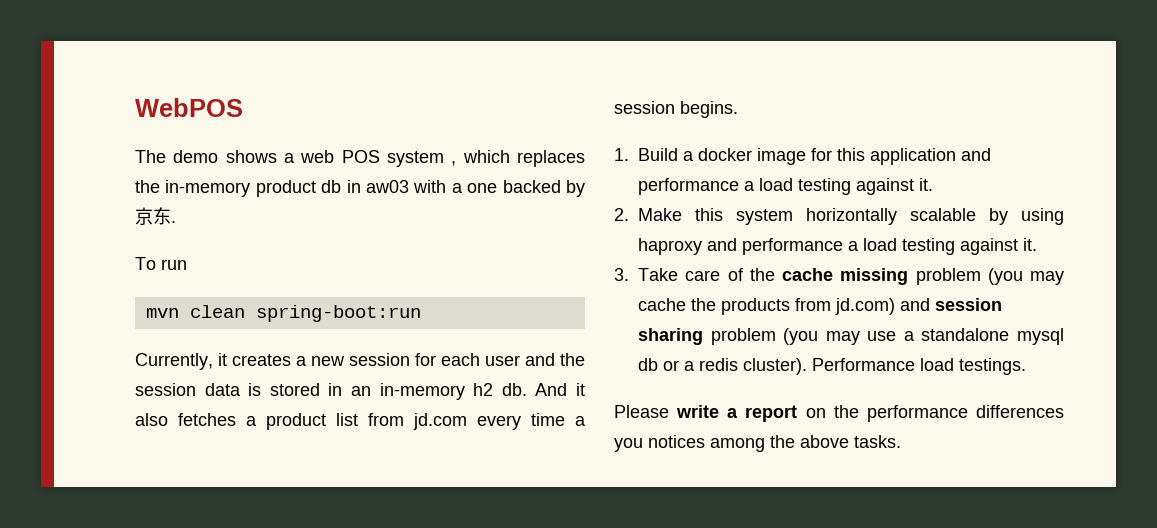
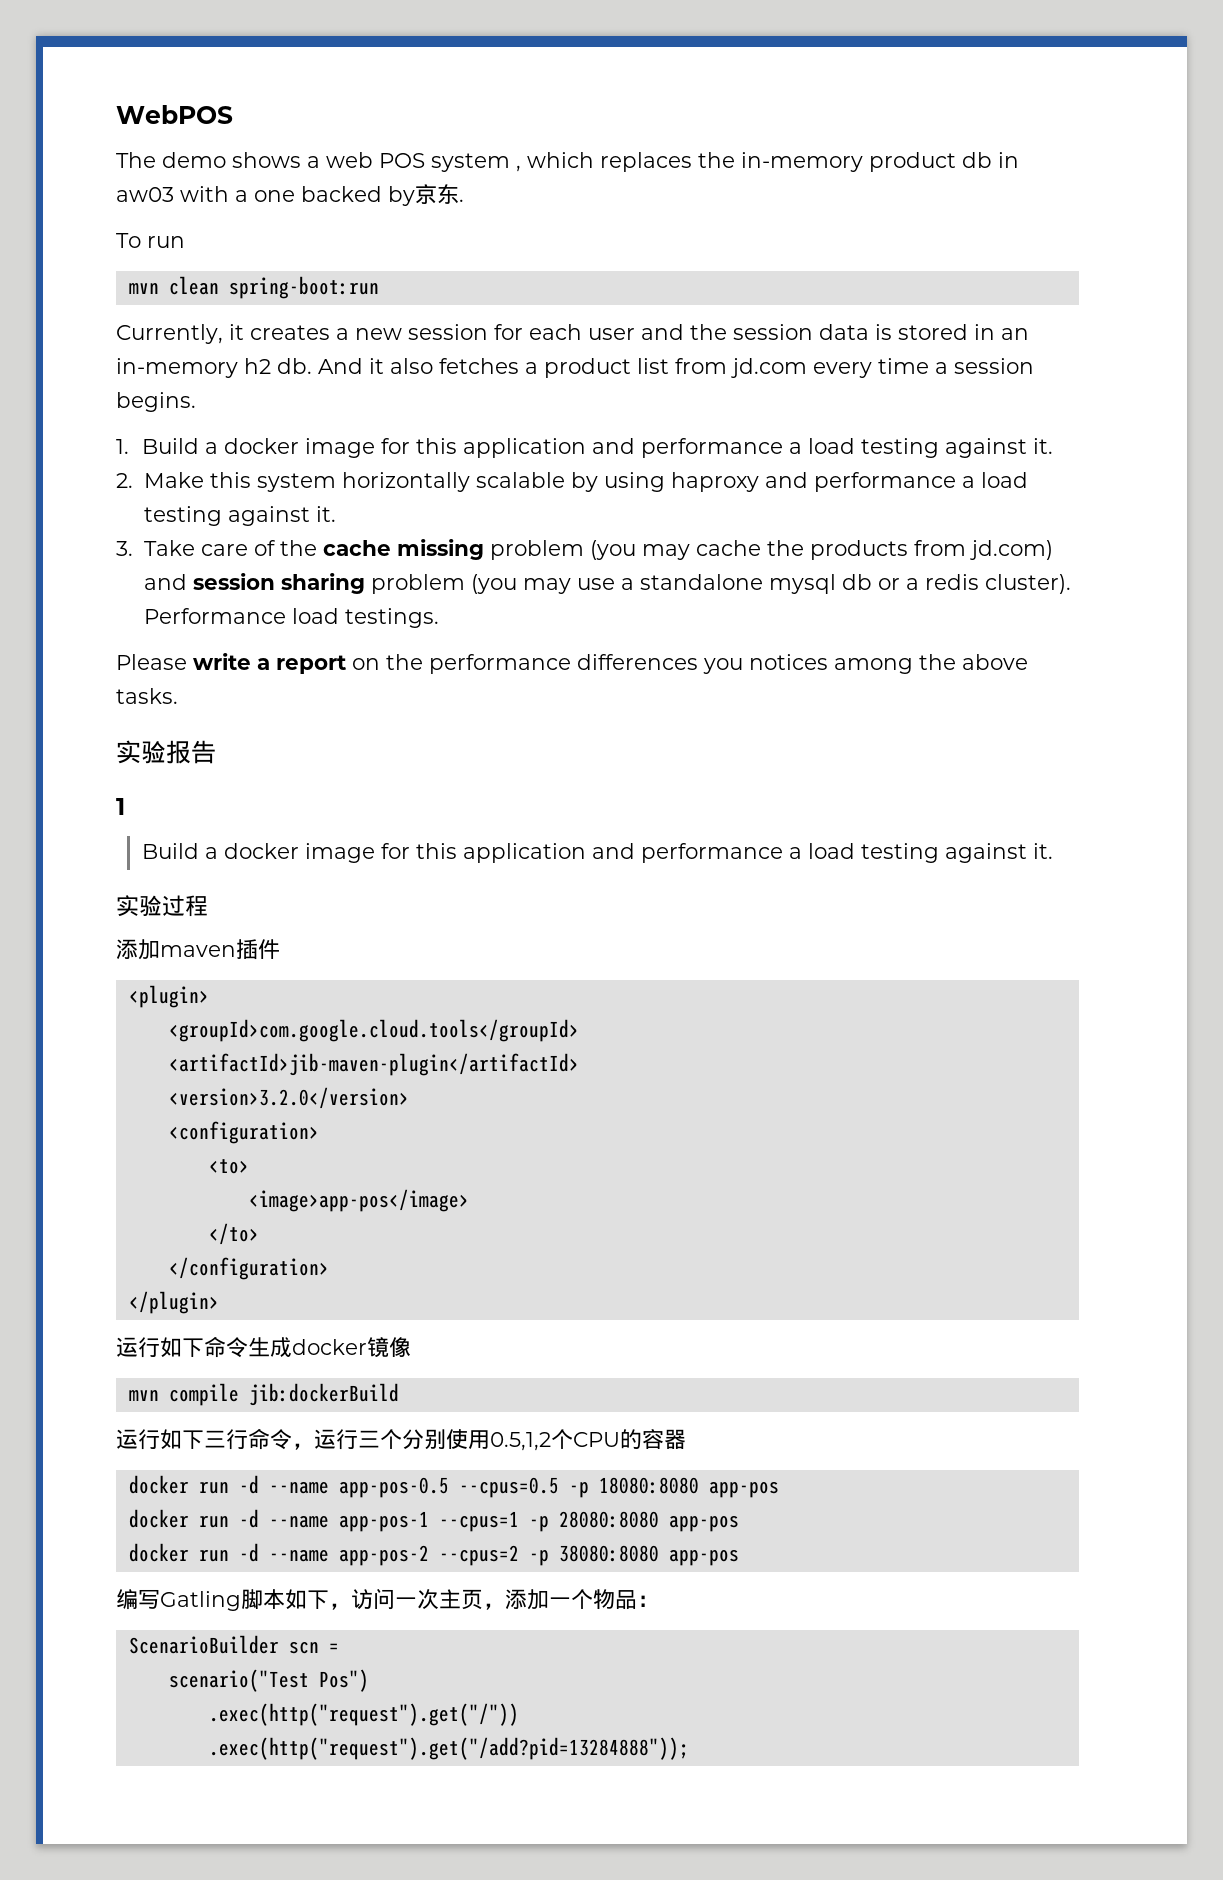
+ 实验报告
+ 1
+ Build a docker image for this application and performance a load testing against it.
+ 实验过程
+ 添加maven插件
+ <plugin>
+ <groupId>com.google.cloud.tools</groupId>
+ <artifactId>jib-maven-plugin</artifactId>
+ <version>3.2.0</version>
+ <configuration>
+ <to>
+ <image>app-pos</image>
+ </to>
+ </configuration>
+ </plugin>
+ 运行如下命令生成docker镜像
+ mvn compile jib:dockerBuild
+ 运行如下三行命令，运行三个分别使用0.5,1,2个CPU的容器
+ docker run -d --name app-pos-0.5 --cpus=0.5 -p 18080:8080 app-pos
+ docker run -d --name app-pos-1 --cpus=1 -p 28080:8080 app-pos
+ docker run -d --name app-pos-2 --cpus=2 -p 38080:8080 app-pos
+ 编写Gatling脚本如下，访问一次主页，添加一个物品：
+ ScenarioBuilder scn =
+ scenario("Test Pos")
+ .exec(http("request").get("/"))
+ .exec(http("request").get("/add?pid=13284888"));

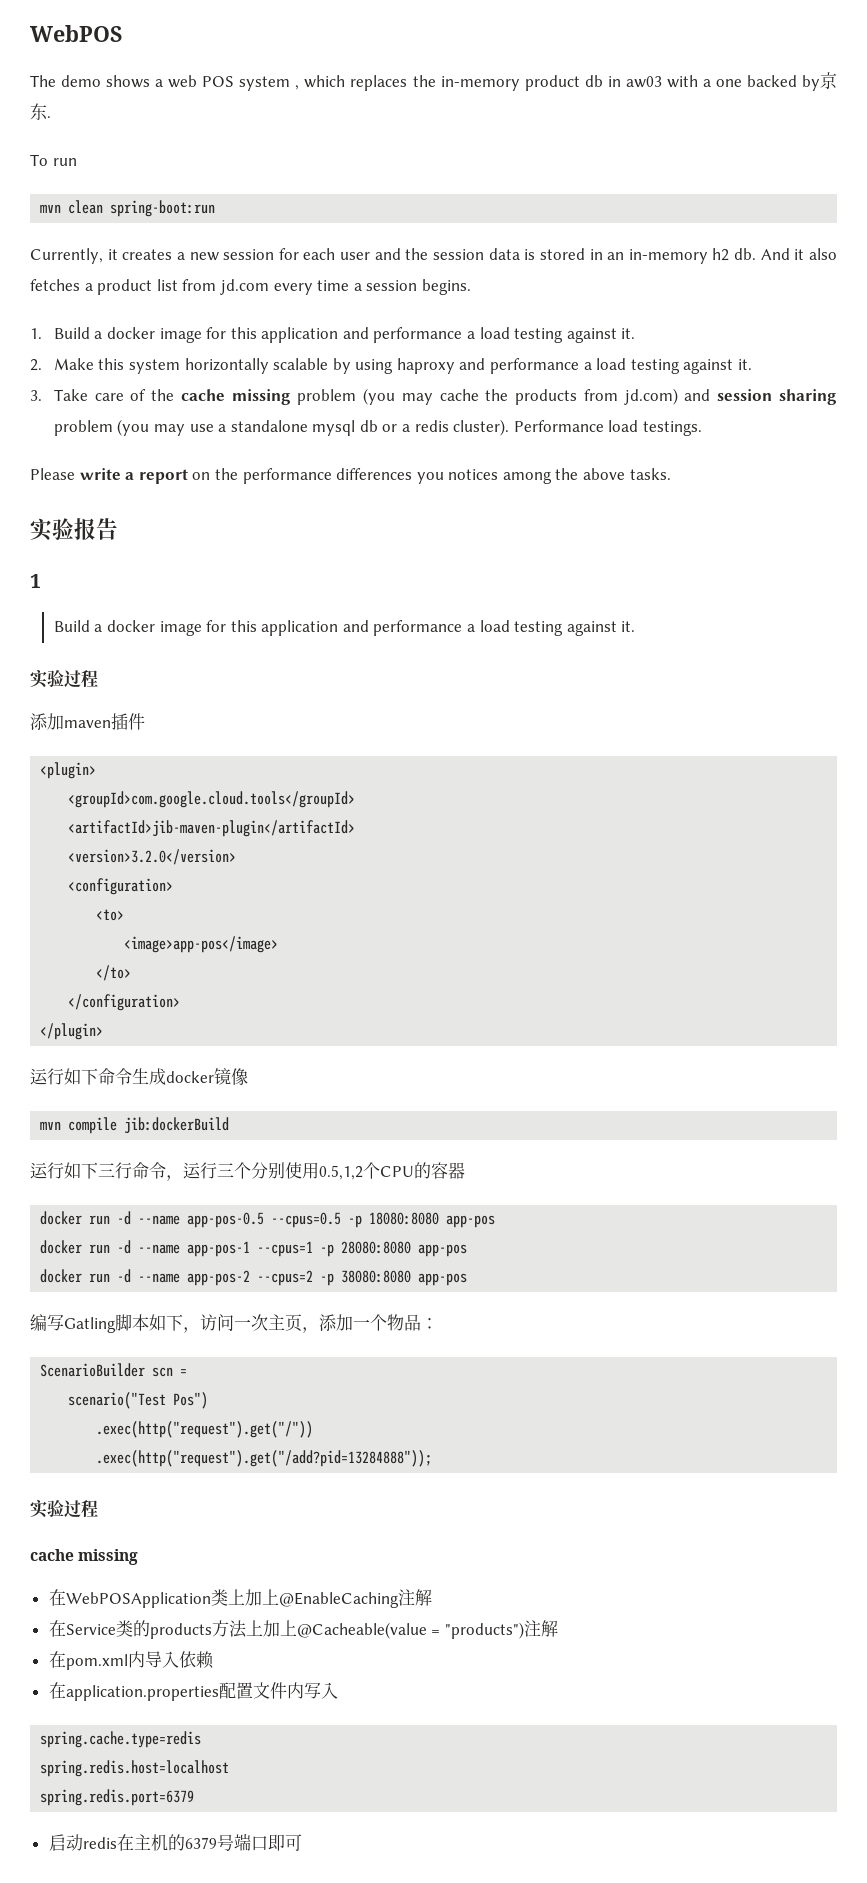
  .exec(http("request").get("/add?pid=13284888"));
+ 实验过程
+ cache missing
+ 在WebPOSApplication类上加上@EnableCaching注解
+ 在Service类的products方法上加上@Cacheable(value = "products")注解
+ 在pom.xml内导入依赖
+ 在application.properties配置文件内写入
+ spring.cache.type=redis
+ spring.redis.host=localhost
+ spring.redis.port=6379
+ 启动redis在主机的6379号端口即可

